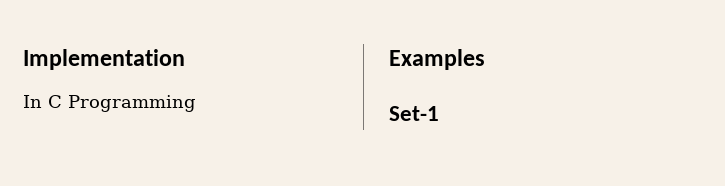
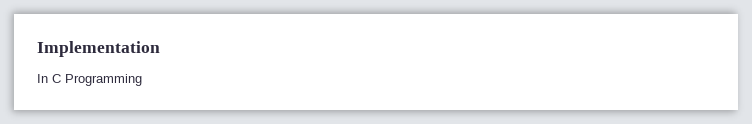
- Examples
- Set-1

